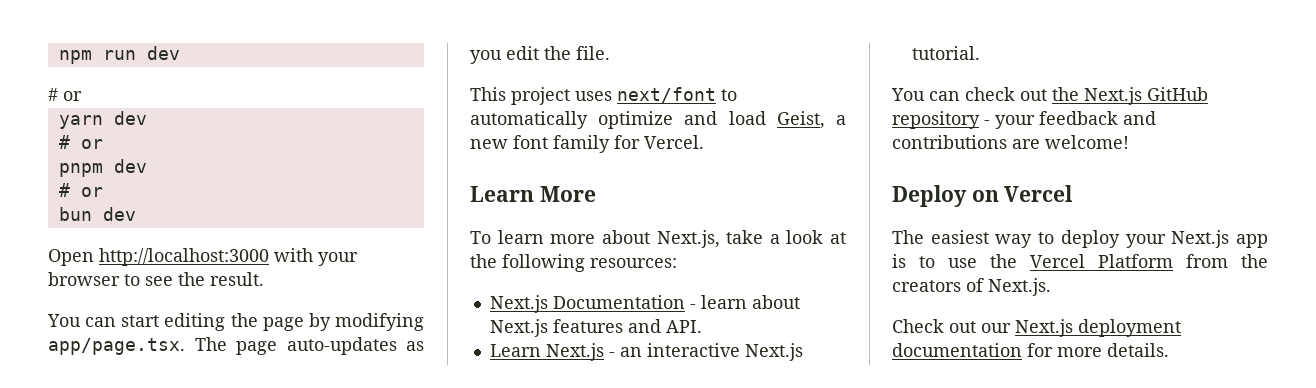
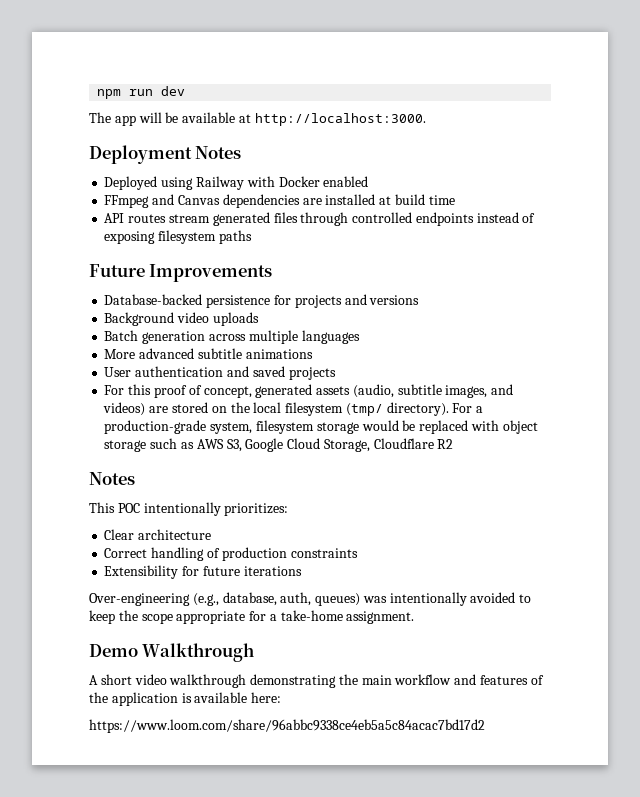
  npm run dev
- # or
- yarn dev
- # or
- pnpm dev
- # or
- bun dev
- Open http://localhost:3000 with your browser to see the result.
- You can start editing the page by modifying app/page.tsx. The page auto-updates as you edit the file.
- This project uses next/font to automatically optimize and load Geist, a new font family for Vercel.
- Learn More
- To learn more about Next.js, take a look at the following resources:
- Next.js Documentation - learn about Next.js features and API.
- Learn Next.js - an interactive Next.js tutorial.
- You can check out the Next.js GitHub repository - your feedback and contributions are welcome!
- Deploy on Vercel
- The easiest way to deploy your Next.js app is to use the Vercel Platform from the creators of Next.js.
- Check out our Next.js deployment documentation for more details.
+ The app will be available at http://localhost:3000.
+ Deployment Notes
+ Deployed using Railway with Docker enabled
+ FFmpeg and Canvas dependencies are installed at build time
+ API routes stream generated files through controlled endpoints instead of exposing filesystem paths
+ Future Improvements
+ Database-backed persistence for projects and versions
+ Background video uploads
+ Batch generation across multiple languages
+ More advanced subtitle animations
+ User authentication and saved projects
+ For this proof of concept, generated assets (audio, subtitle images, and videos) are stored on the local filesystem (tmp/ directory). For a production-grade system, filesystem storage would be replaced with object storage such as AWS S3, Google Cloud Storage, Cloudflare R2
+ Notes
+ This POC intentionally prioritizes:
+ Clear architecture
+ Correct handling of production constraints
+ Extensibility for future iterations
+ Over-engineering (e.g., database, auth, queues) was intentionally avoided to keep the scope appropriate for a take-home assignment.
+ Demo Walkthrough
+ A short video walkthrough demonstrating the main workflow and features of the application is available here:
+ https://www.loom.com/share/96abbc9338ce4eb5a5c84acac7bd17d2

